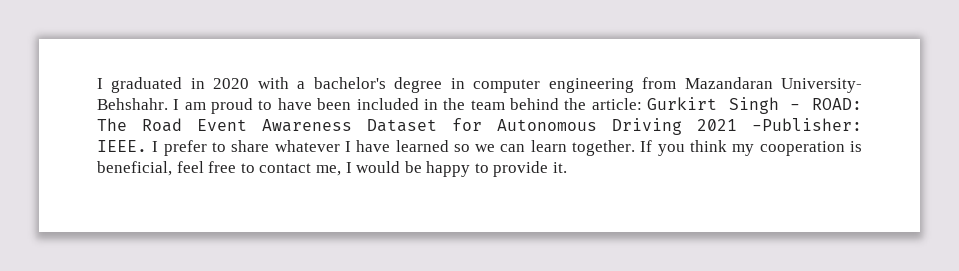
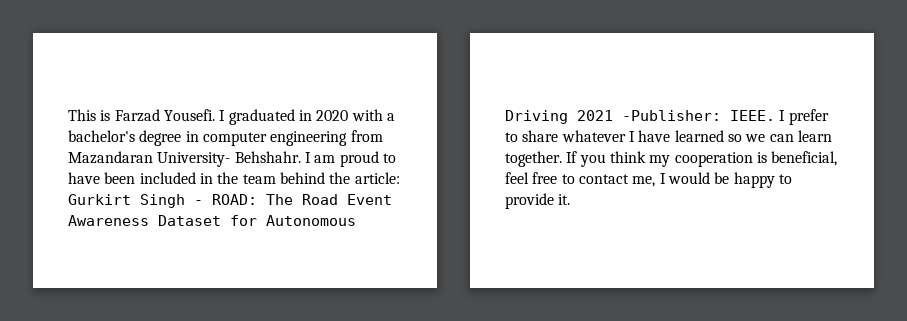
+ This is Farzad Yousefi.

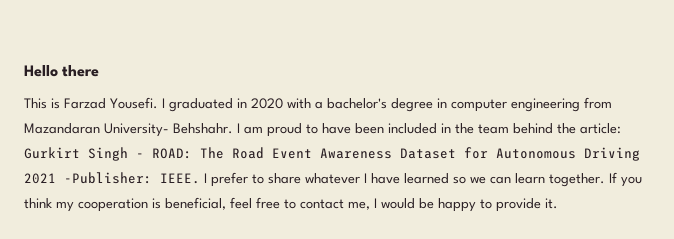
+ Hello there

